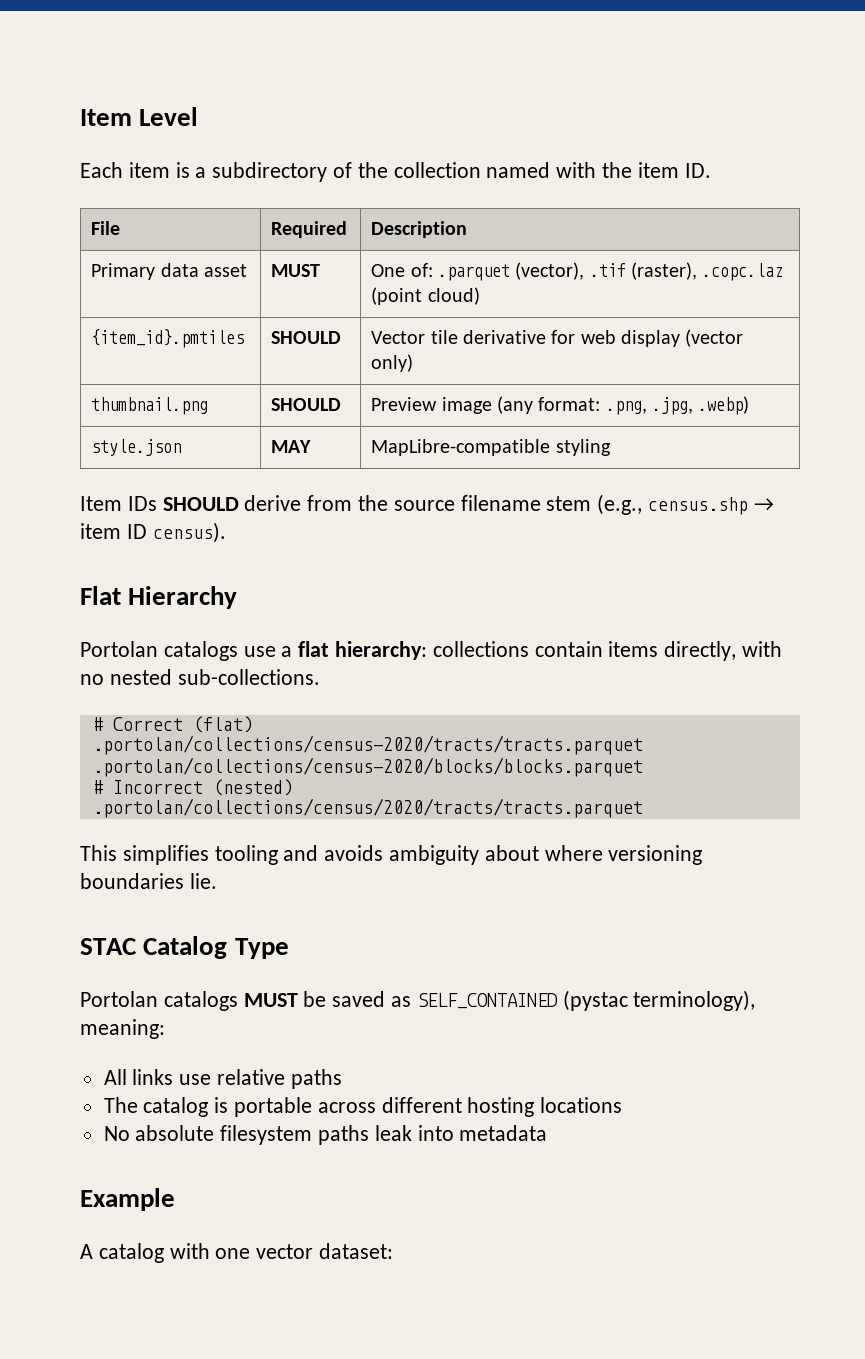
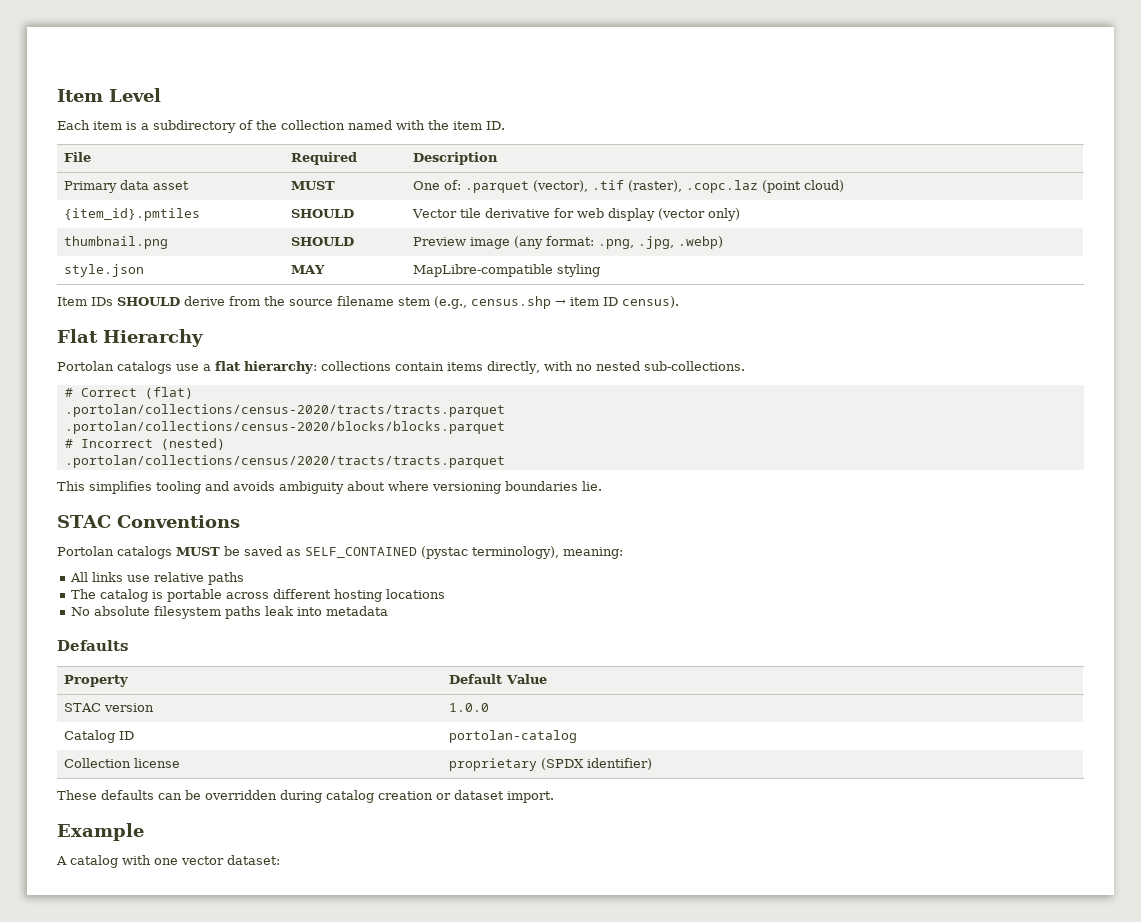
- STAC Catalog Type
+ STAC Conventions
+ Defaults
+ Property | Default Value
+ STAC version | 1.0.0
+ Catalog ID | portolan-catalog
+ Collection license | proprietary (SPDX identifier)
+ These defaults can be overridden during catalog creation or dataset import.

